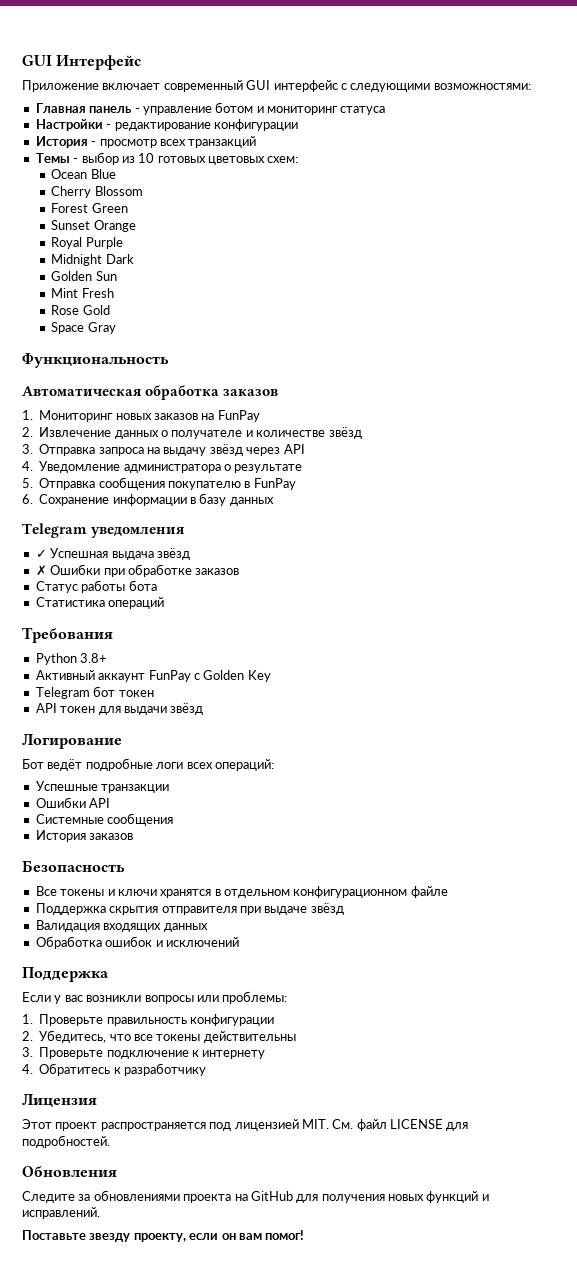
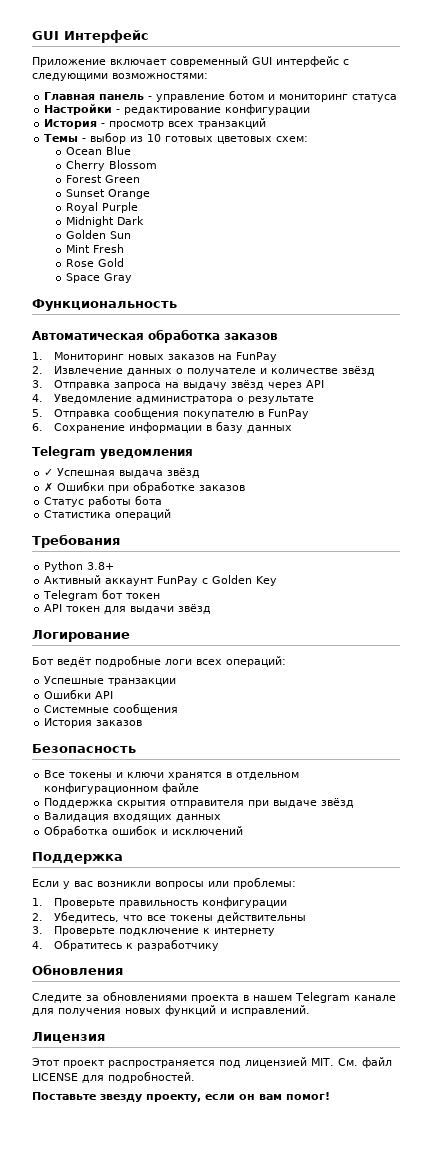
+ Обновления
+ Следите за обновлениями проекта в нашем Telegram канале для получения новых функций и исправлений.
- Обновления
- Следите за обновлениями проекта на GitHub для получения новых функций и исправлений.

